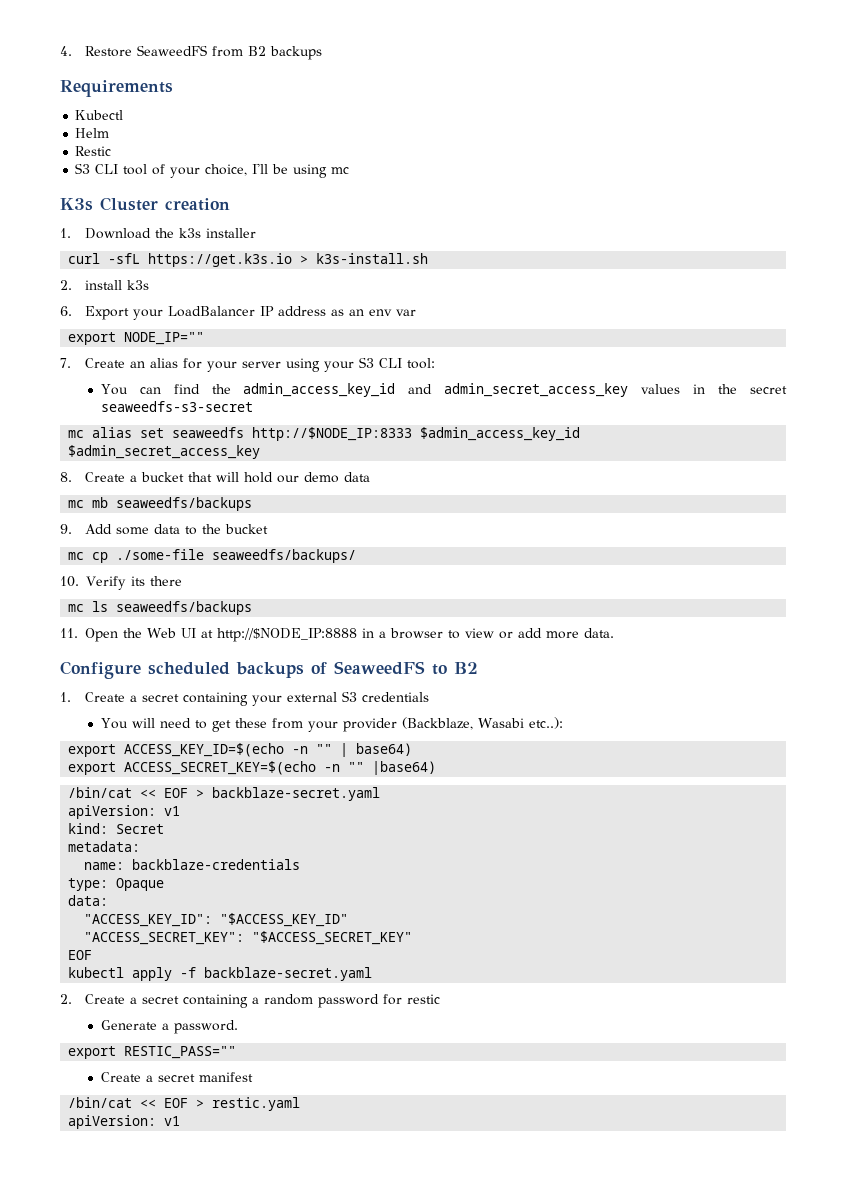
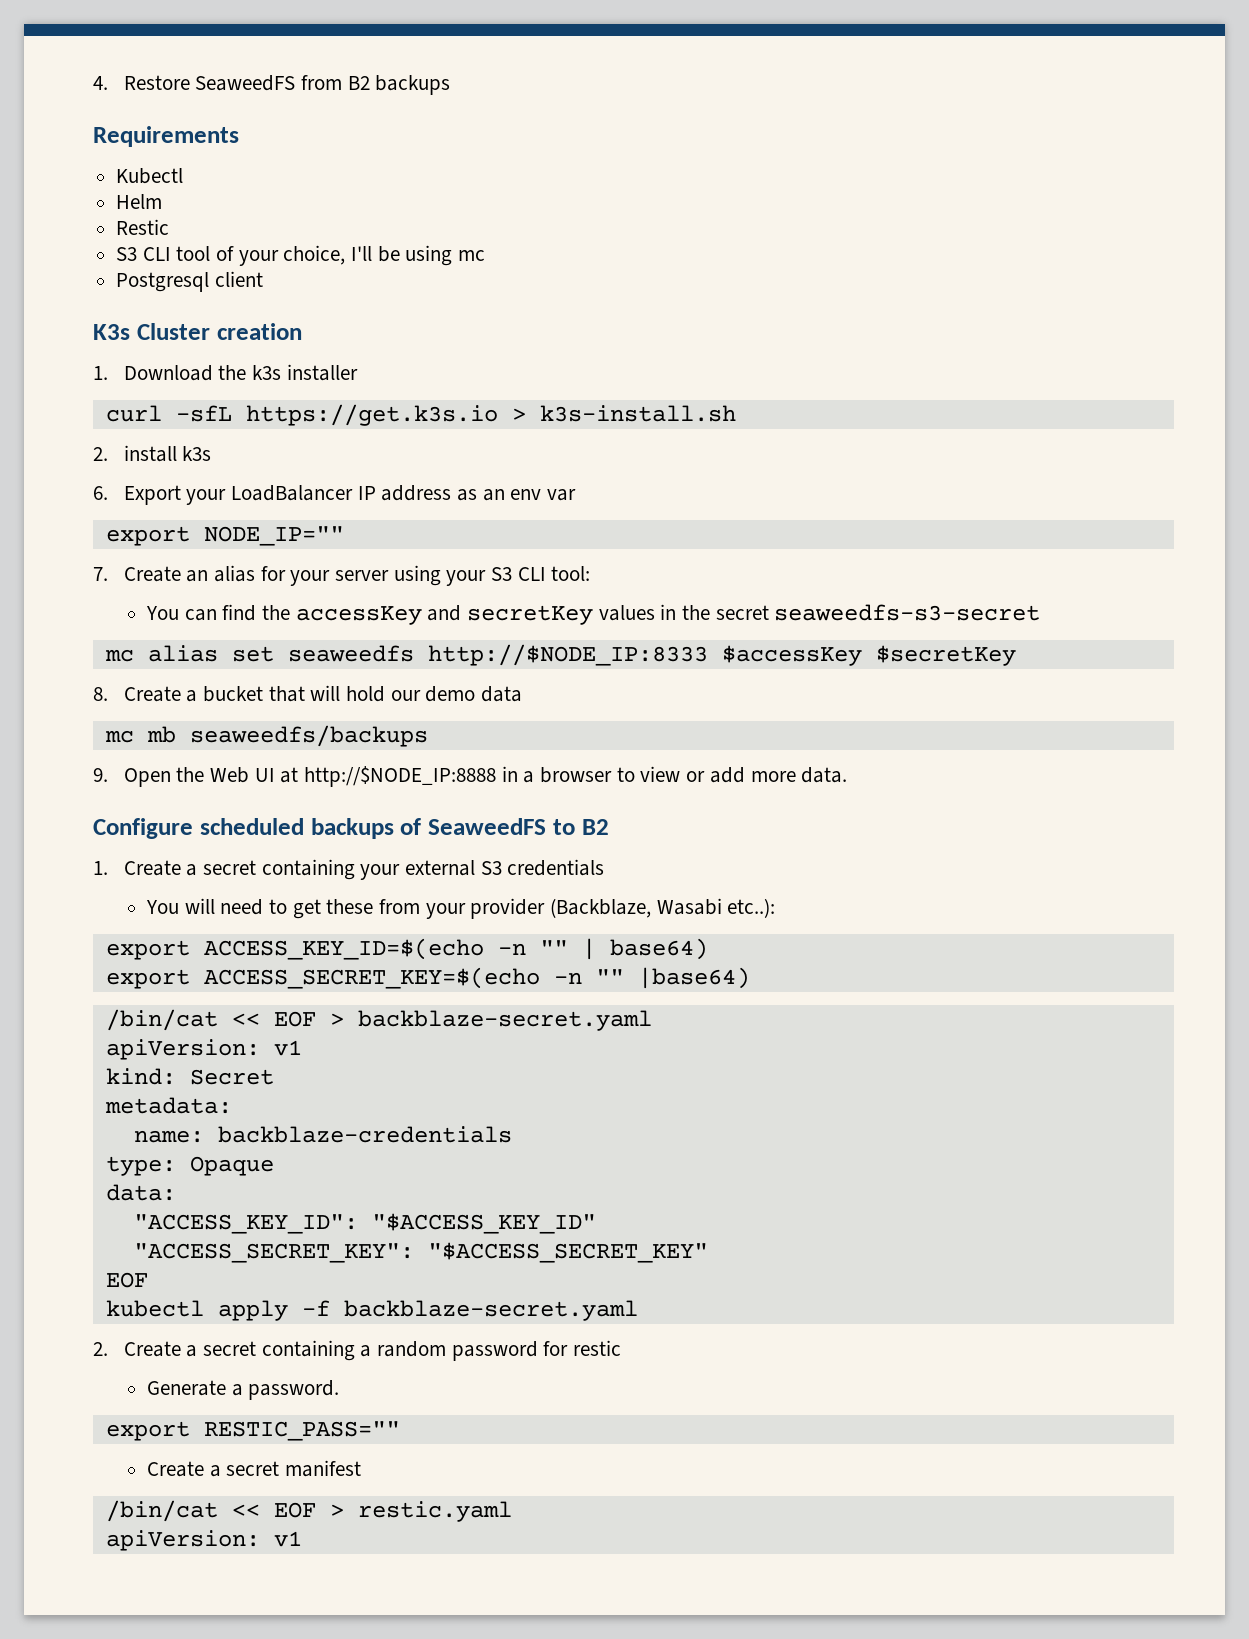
+ Postgresql client
- You can find the admin_access_key_id and admin_secret_access_key values in the secret seaweedfs-s3-secret
+ You can find the accessKey and secretKey values in the secret seaweedfs-s3-secret
- mc alias set seaweedfs http://$NODE_IP:8333 $admin_access_key_id $admin_secret_access_key
+ mc alias set seaweedfs http://$NODE_IP:8333 $accessKey $secretKey
- 9. Add some data to the bucket
- mc cp ./some-file seaweedfs/backups/
- 10. Verify its there
- mc ls seaweedfs/backups
- 11. Open the Web UI at http://$NODE_IP:8888 in a browser to view or add more data.
+ 9. Open the Web UI at http://$NODE_IP:8888 in a browser to view or add more data.

